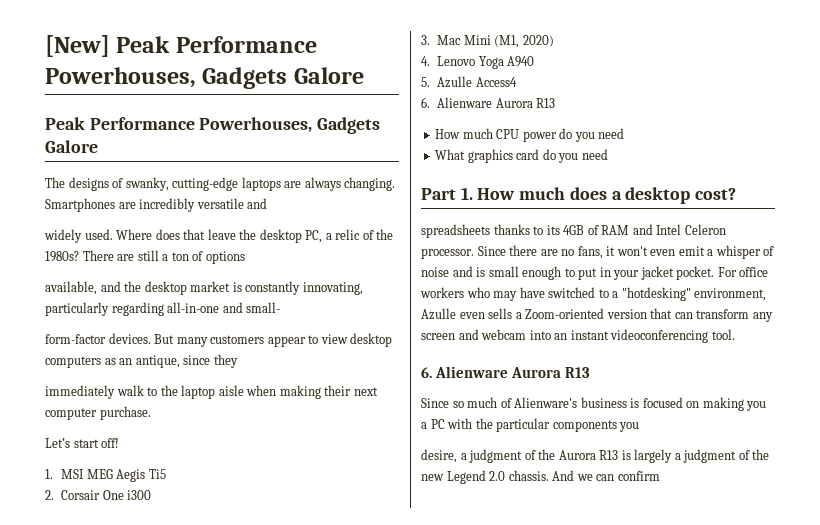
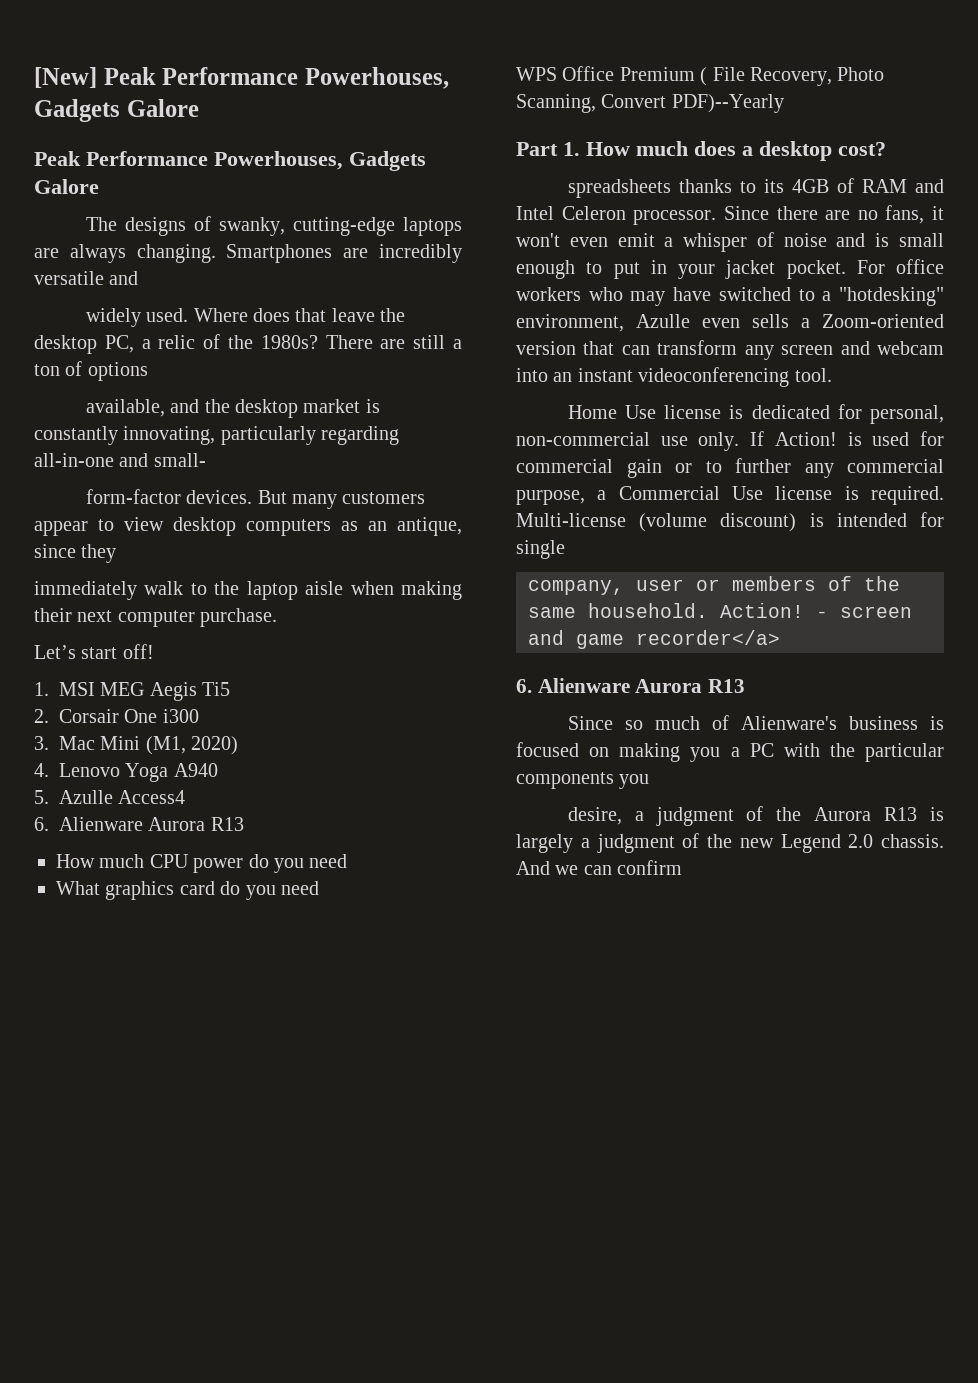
+ WPS Office Premium ( File Recovery, Photo Scanning, Convert PDF)--Yearly
+ Home Use license is dedicated for personal, non-commercial use only. If Action! is used for commercial gain or to further any commercial purpose, a Commercial Use license is required. Multi-license (volume discount) is intended for single
+ company, user or members of the same household. Action! - screen and game recorder</a>

